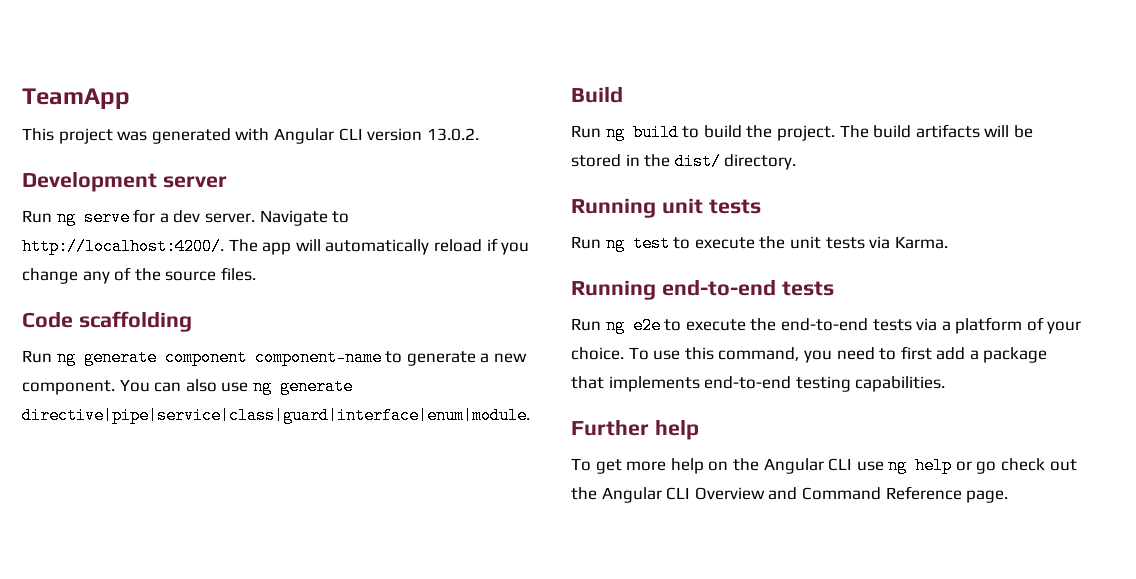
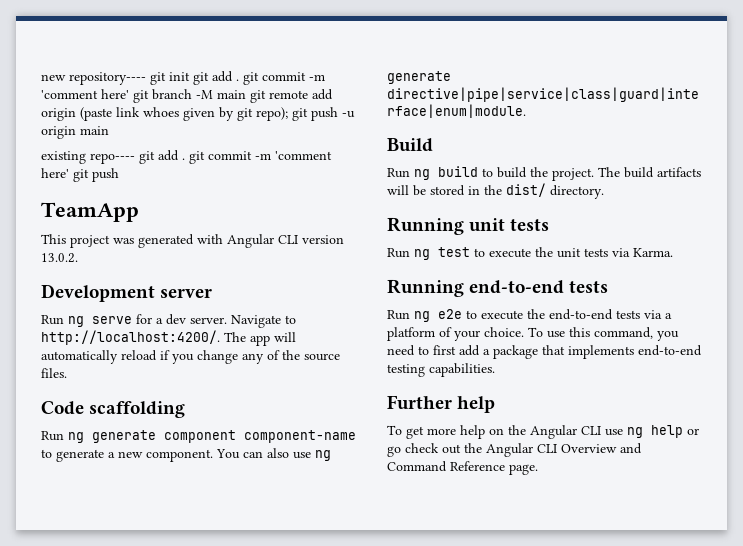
+ new repository---- git init git add . git commit -m 'comment here' git branch -M main git remote add origin (paste link whoes given by git repo); git push -u origin main
+ existing repo---- git add . git commit -m 'comment here' git push

